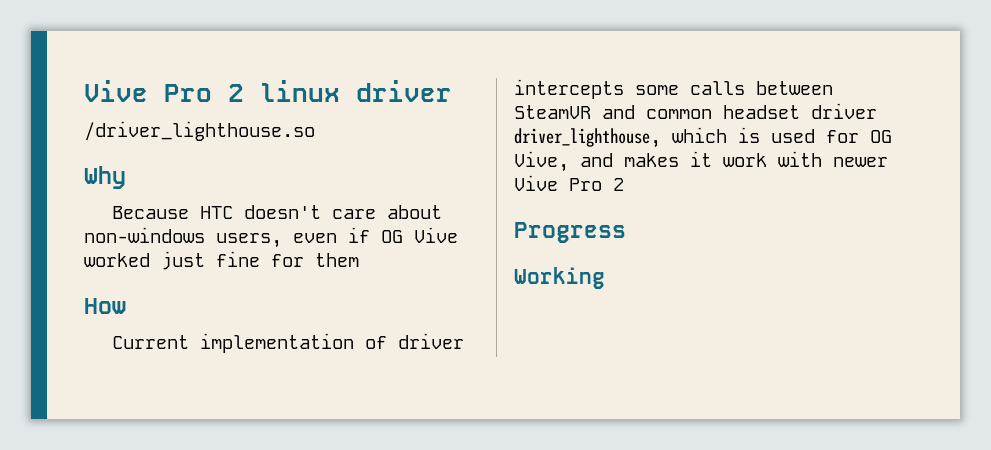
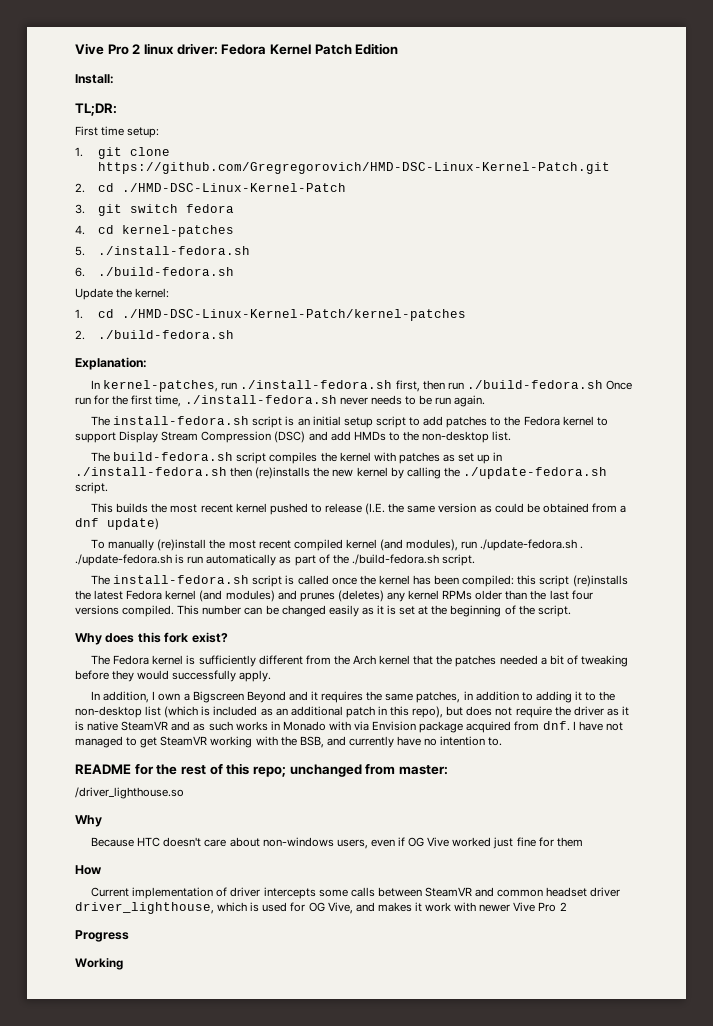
- Vive Pro 2 linux driver
+ Vive Pro 2 linux driver: Fedora Kernel Patch Edition
+ Install:
+ TL;DR:
+ First time setup:
+ 1. git clone https://github.com/Gregregorovich/HMD-DSC-Linux-Kernel-Patch.git
+ 2. cd ./HMD-DSC-Linux-Kernel-Patch
+ 3. git switch fedora
+ 4. cd kernel-patches
+ 5. ./install-fedora.sh
+ 6. ./build-fedora.sh
+ Update the kernel:
+ 1. cd ./HMD-DSC-Linux-Kernel-Patch/kernel-patches
+ 2. ./build-fedora.sh
+ Explanation:
+ In kernel-patches, run ./install-fedora.sh first, then run ./build-fedora.sh Once run for the first time, ./install-fedora.sh never needs to be run again.
+ The install-fedora.sh script is an initial setup script to add patches to the Fedora kernel to support Display Stream Compression (DSC) and add HMDs to the non-desktop list.
+ The build-fedora.sh script compiles the kernel with patches as set up in ./install-fedora.sh then (re)installs the new kernel by calling the ./update-fedora.sh script.
+ This builds the most recent kernel pushed to release (I.E. the same version as could be obtained from a dnf update)
+ To manually (re)install the most recent compiled kernel (and modules), run ./update-fedora.sh . ./update-fedora.sh is run automatically as part of the ./build-fedora.sh script.
+ The install-fedora.sh script is called once the kernel has been compiled: this script (re)installs the latest Fedora kernel (and modules) and prunes (deletes) any kernel RPMs older than the last four versions compiled. This number can be changed easily as it is set at the beginning of the script.
+ Why does this fork exist?
+ The Fedora kernel is sufficiently different from the Arch kernel that the patches needed a bit of tweaking before they would successfully apply.
+ In addition, I own a Bigscreen Beyond and it requires the same patches, in addition to adding it to the non-desktop list (which is included as an additional patch in this repo), but does not require the driver as it is native SteamVR and as such works in Monado with via Envision package acquired from dnf. I have not managed to get SteamVR working with the BSB, and currently have no intention to.
+ README for the rest of this repo; unchanged from master:

